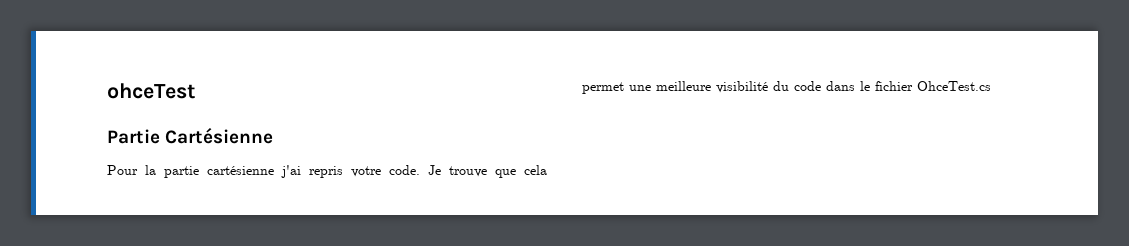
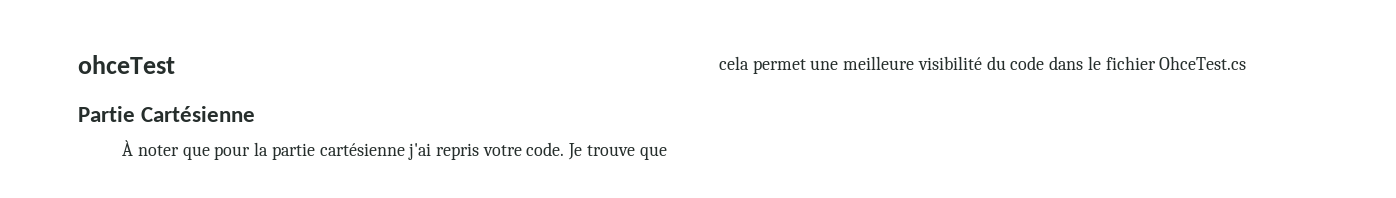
- Pour la partie cartésienne j'ai repris votre code.
+ À noter que pour la partie cartésienne j'ai repris votre code.

